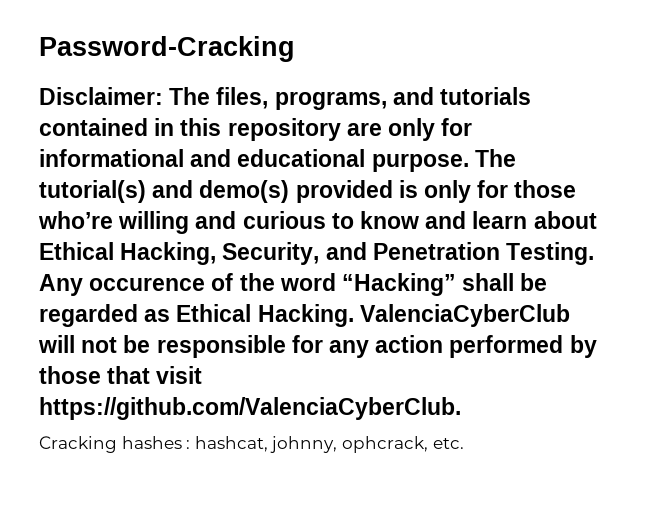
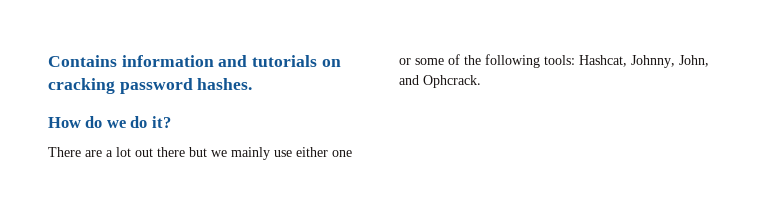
- Password-Cracking
- Disclaimer: The files, programs, and tutorials contained in this repository are only for informational and educational purpose. The tutorial(s) and demo(s) provided is only for those who’re willing and curious to know and learn about Ethical Hacking, Security, and Penetration Testing. Any occurence of the word “Hacking” shall be regarded as Ethical Hacking. ValenciaCyberClub will not be responsible for any action performed by those that visit https://github.com/ValenciaCyberClub.
- Cracking hashes : hashcat, johnny, ophcrack, etc.
+ Contains information and tutorials on cracking password hashes.
+ How do we do it?
+ There are a lot out there but we mainly use either one or some of the following tools: Hashcat, Johnny, John, and Ophcrack.

